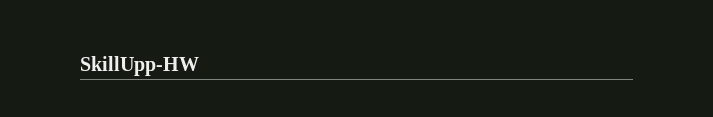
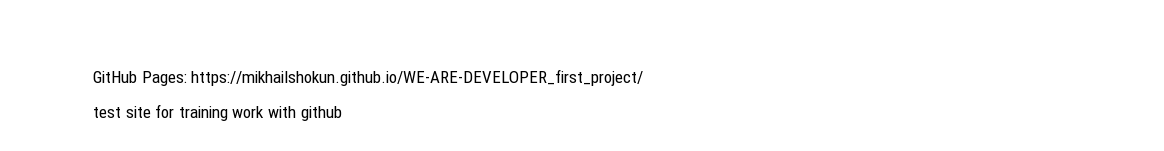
- SkillUpp-HW
+ GitHub Pages: https://mikhailshokun.github.io/WE-ARE-DEVELOPER_first_project/
+ test site for training work with github

